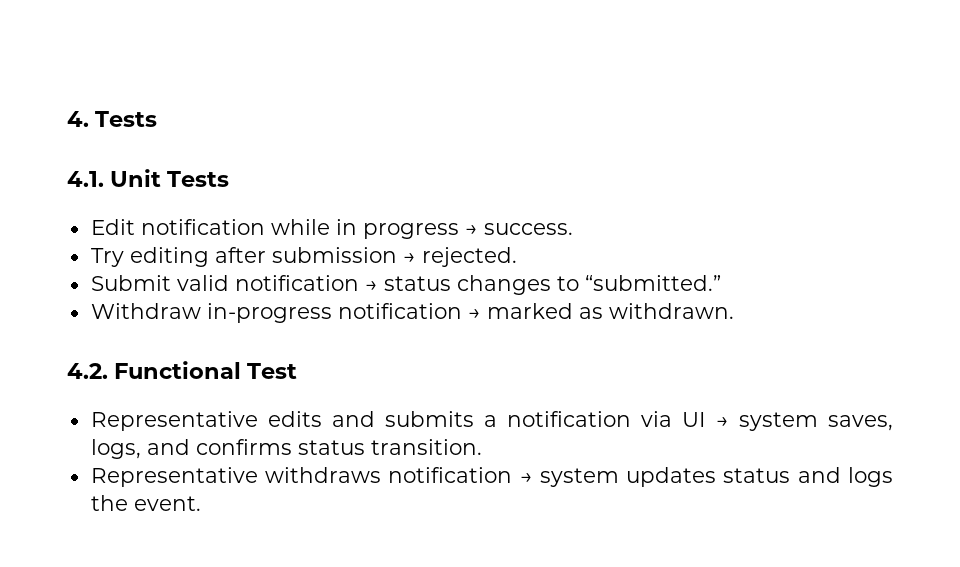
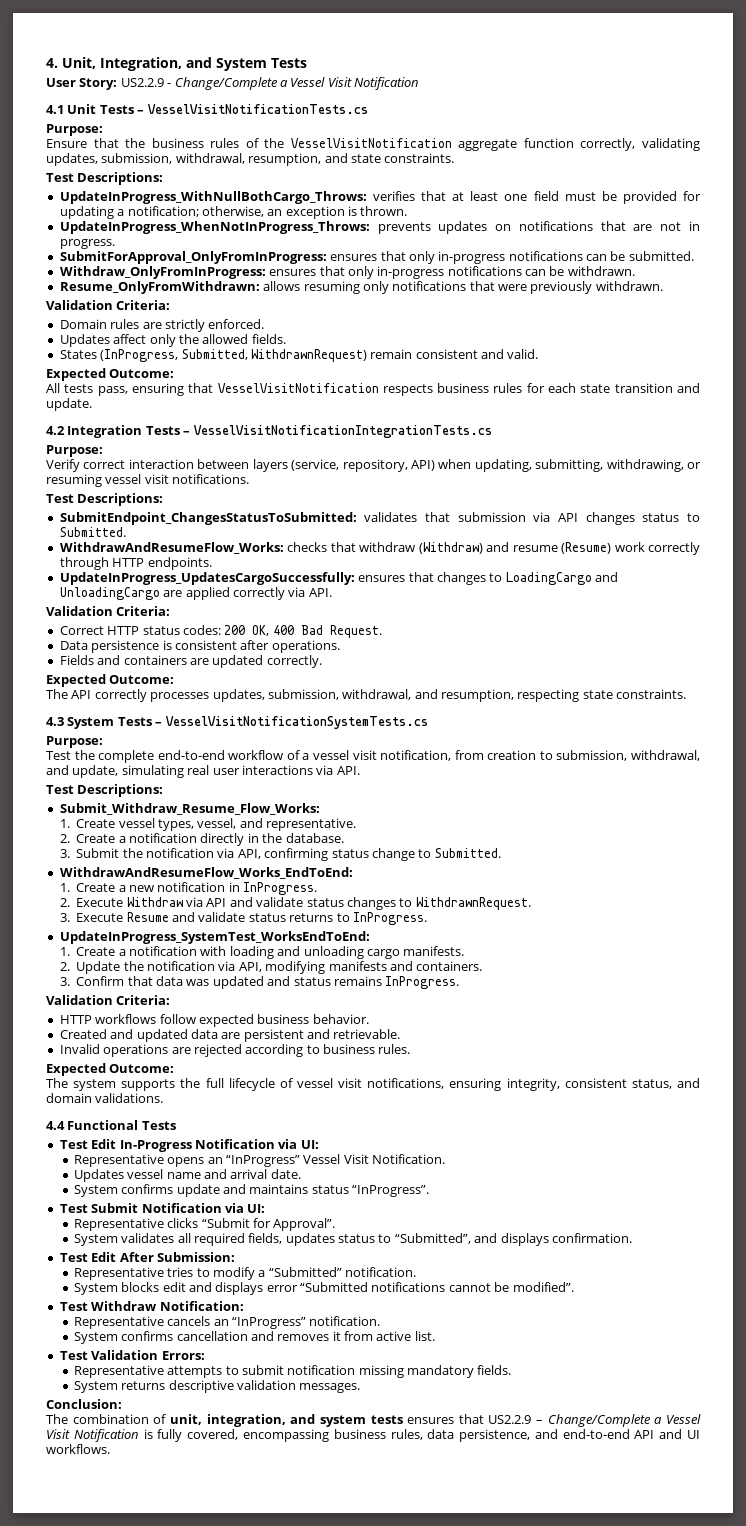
- 4. Tests
- 4.1. Unit Tests
- Edit notification while in progress → success.
- Try editing after submission → rejected.
- Submit valid notification → status changes to “submitted.”
- Withdraw in-progress notification → marked as withdrawn.
- 4.2. Functional Test
- Representative edits and submits a notification via UI → system saves, logs, and confirms status transition.
- Representative withdraws notification → system updates status and logs the event.
+ 4. Unit, Integration, and System Tests
+ User Story: US2.2.9 - Change/Complete a Vessel Visit Notification
+ 4.1 Unit Tests – VesselVisitNotificationTests.cs
+ Purpose:
+ Ensure that the business rules of the VesselVisitNotification aggregate function correctly, validating updates, submission, withdrawal, resumption, and state constraints.
+ Test Descriptions:
+ UpdateInProgress_WithNullBothCargo_Throws: verifies that at least one field must be provided for updating a notification; otherwise, an exception is thrown.
+ UpdateInProgress_WhenNotInProgress_Throws: prevents updates on notifications that are not in progress.
+ SubmitForApproval_OnlyFromInProgress: ensures that only in-progress notifications can be submitted.
+ Withdraw_OnlyFromInProgress: ensures that only in-progress notifications can be withdrawn.
+ Resume_OnlyFromWithdrawn: allows resuming only notifications that were previously withdrawn.
+ Validation Criteria:
+ Domain rules are strictly enforced.
+ Updates affect only the allowed fields.
+ States (InProgress, Submitted, WithdrawnRequest) remain consistent and valid.
+ Expected Outcome:
+ All tests pass, ensuring that VesselVisitNotification respects business rules for each state transition and update.
+ 4.2 Integration Tests – VesselVisitNotificationIntegrationTests.cs
+ Purpose:
+ Verify correct interaction between layers (service, repository, API) when updating, submitting, withdrawing, or resuming vessel visit notifications.
+ Test Descriptions:
+ SubmitEndpoint_ChangesStatusToSubmitted: validates that submission via API changes status to Submitted.
+ WithdrawAndResumeFlow_Works: checks that withdraw (Withdraw) and resume (Resume) work correctly through HTTP endpoints.
+ UpdateInProgress_UpdatesCargoSuccessfully: ensures that changes to LoadingCargo and UnloadingCargo are applied correctly via API.
+ Validation Criteria:
+ Correct HTTP status codes: 200 OK, 400 Bad Request.
+ Data persistence is consistent after operations.
+ Fields and containers are updated correctly.
+ Expected Outcome:
+ The API correctly processes updates, submission, withdrawal, and resumption, respecting state constraints.
+ 4.3 System Tests – VesselVisitNotificationSystemTests.cs
+ Purpose:
+ Test the complete end-to-end workflow of a vessel visit notification, from creation to submission, withdrawal, and update, simulating real user interactions via API.
+ Test Descriptions:
+ Submit_Withdraw_Resume_Flow_Works:
+ 1. Create vessel types, vessel, and representative.
+ 2. Create a notification directly in the database.
+ 3. Submit the notification via API, confirming status change to Submitted.
+ WithdrawAndResumeFlow_Works_EndToEnd:
+ 1. Create a new notification in InProgress.
+ 2. Execute Withdraw via API and validate status changes to WithdrawnRequest.
+ 3. Execute Resume and validate status returns to InProgress.
+ UpdateInProgress_SystemTest_WorksEndToEnd:
+ 1. Create a notification with loading and unloading cargo manifests.
+ 2. Update the notification via API, modifying manifests and containers.
+ 3. Confirm that data was updated and status remains InProgress.
+ Validation Criteria:
+ HTTP workflows follow expected business behavior.
+ Created and updated data are persistent and retrievable.
+ Invalid operations are rejected according to business rules.
+ Expected Outcome:
+ The system supports the full lifecycle of vessel visit notifications, ensuring integrity, consistent status, and domain validations.
+ 4.4 Functional Tests
+ Test Edit In-Progress Notification via UI:
+ Representative opens an “InProgress” Vessel Visit Notification.
+ Updates vessel name and arrival date.
+ System confirms update and maintains status “InProgress”.
+ Test Submit Notification via UI:
+ Representative clicks “Submit for Approval”.
+ System validates all required fields, updates status to “Submitted”, and displays confirmation.
+ Test Edit After Submission:
+ Representative tries to modify a “Submitted” notification.
+ System blocks edit and displays error “Submitted notifications cannot be modified”.
+ Test Withdraw Notification:
+ Representative cancels an “InProgress” notification.
+ System confirms cancellation and removes it from active list.
+ Test Validation Errors:
+ Representative attempts to submit notification missing mandatory fields.
+ System returns descriptive validation messages.
+ Conclusion:
+ The combination of unit, integration, and system tests ensures that US2.2.9 – Change/Complete a Vessel Visit Notification is fully covered, encompassing business rules, data persistence, and end-to-end API and UI workflows.

